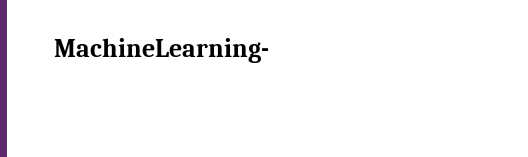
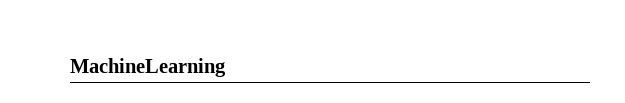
- MachineLearning-
+ MachineLearning

